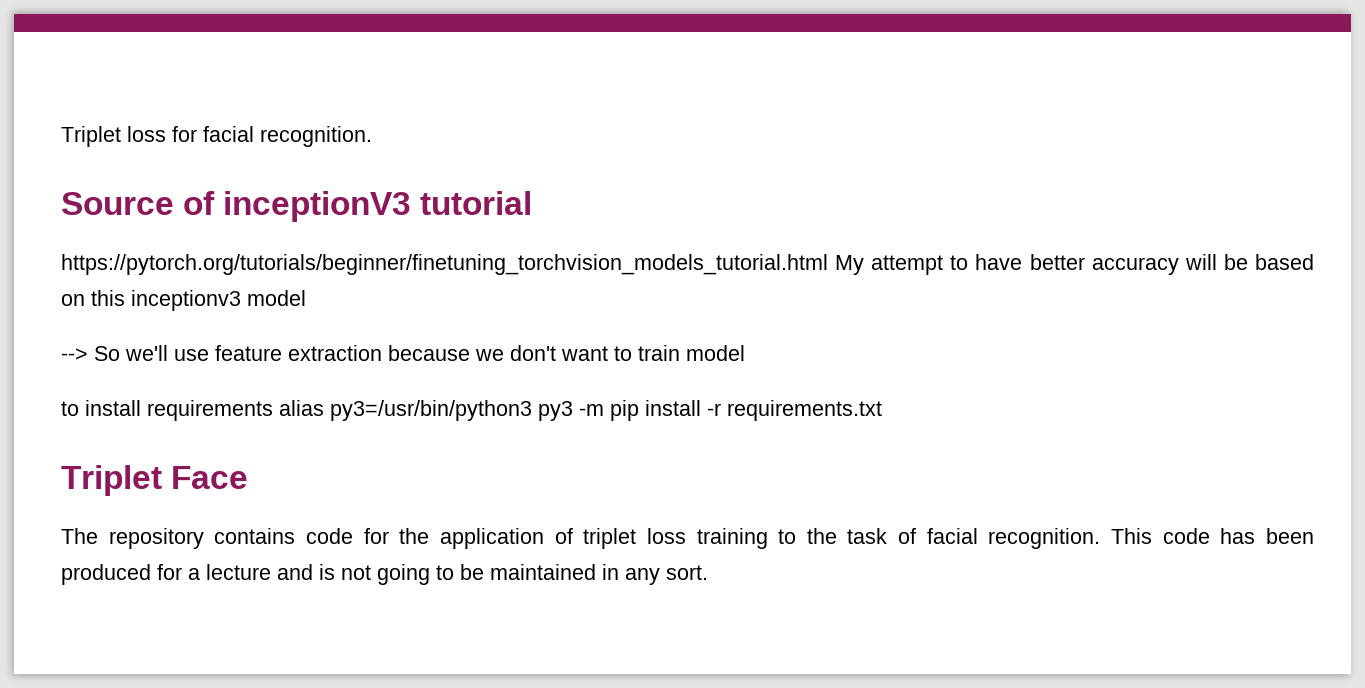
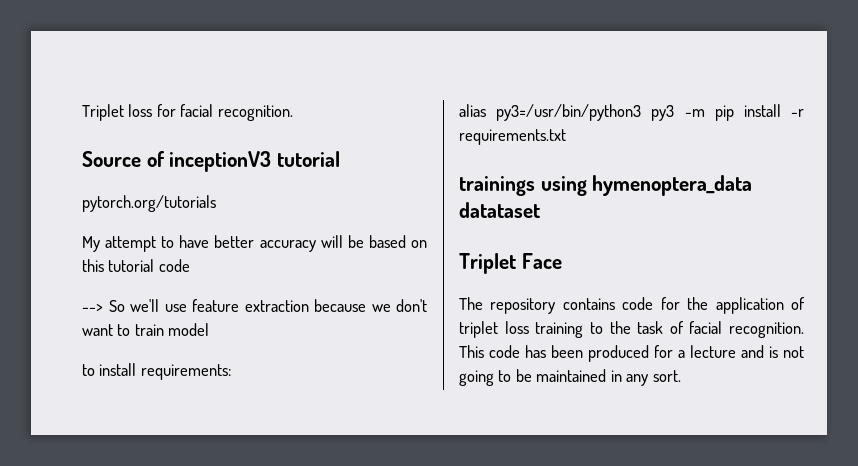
- https://pytorch.org/tutorials/beginner/finetuning_torchvision_models_tutorial.html My attempt to have better accuracy will be based on this inceptionv3 model
+ pytorch.org/tutorials
+ My attempt to have better accuracy will be based on this tutorial code
- to install requirements alias py3=/usr/bin/python3 py3 -m pip install -r requirements.txt
+ to install requirements:
+ alias py3=/usr/bin/python3 py3 -m pip install -r requirements.txt
+ trainings using hymenoptera_data datataset

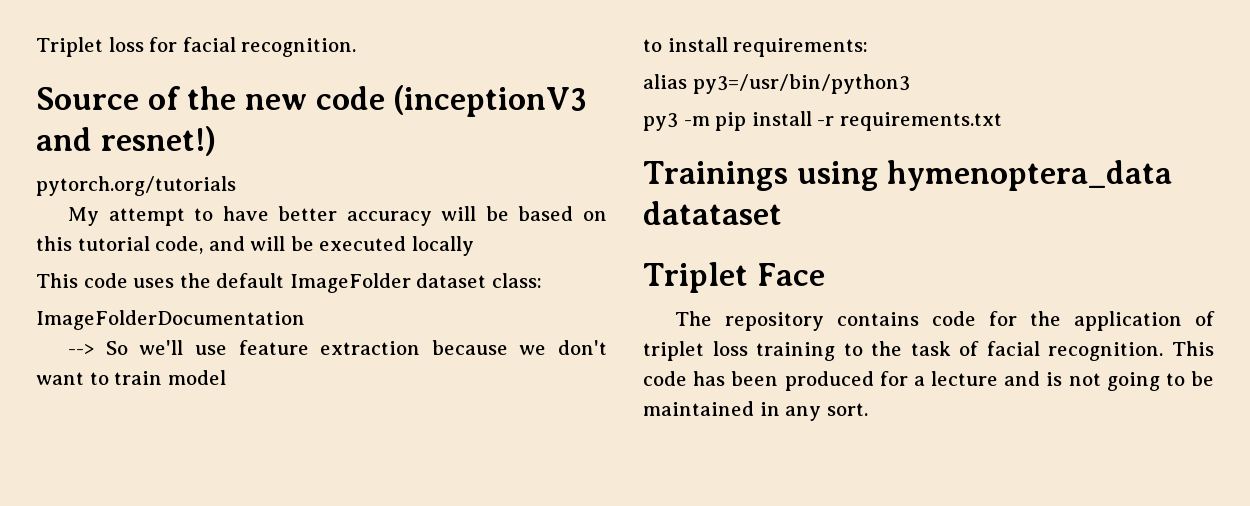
- Source of inceptionV3 tutorial
+ Source of the new code (inceptionV3 and resnet!)
- My attempt to have better accuracy will be based on this tutorial code
+ My attempt to have better accuracy will be based on this tutorial code, and will be executed locally
+ This code uses the default ImageFolder dataset class:
+ ImageFolderDocumentation
- alias py3=/usr/bin/python3 py3 -m pip install -r requirements.txt
+ alias py3=/usr/bin/python3
+ py3 -m pip install -r requirements.txt
- trainings using hymenoptera_data datataset
+ Trainings using hymenoptera_data datataset

